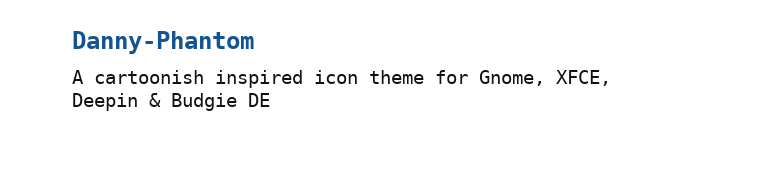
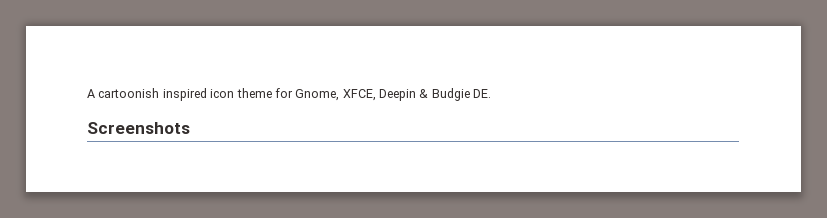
- Danny-Phantom
- A cartoonish inspired icon theme for Gnome, XFCE, Deepin & Budgie DE
+ A cartoonish inspired icon theme for Gnome, XFCE, Deepin & Budgie DE.
+ Screenshots

